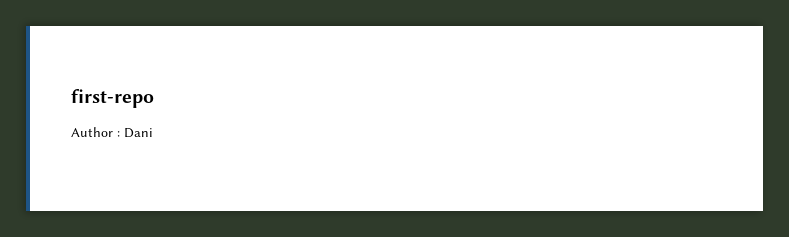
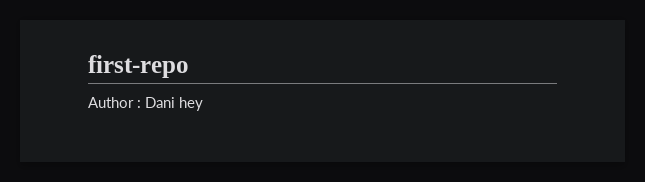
- Author : Dani
+ Author : Dani hey

